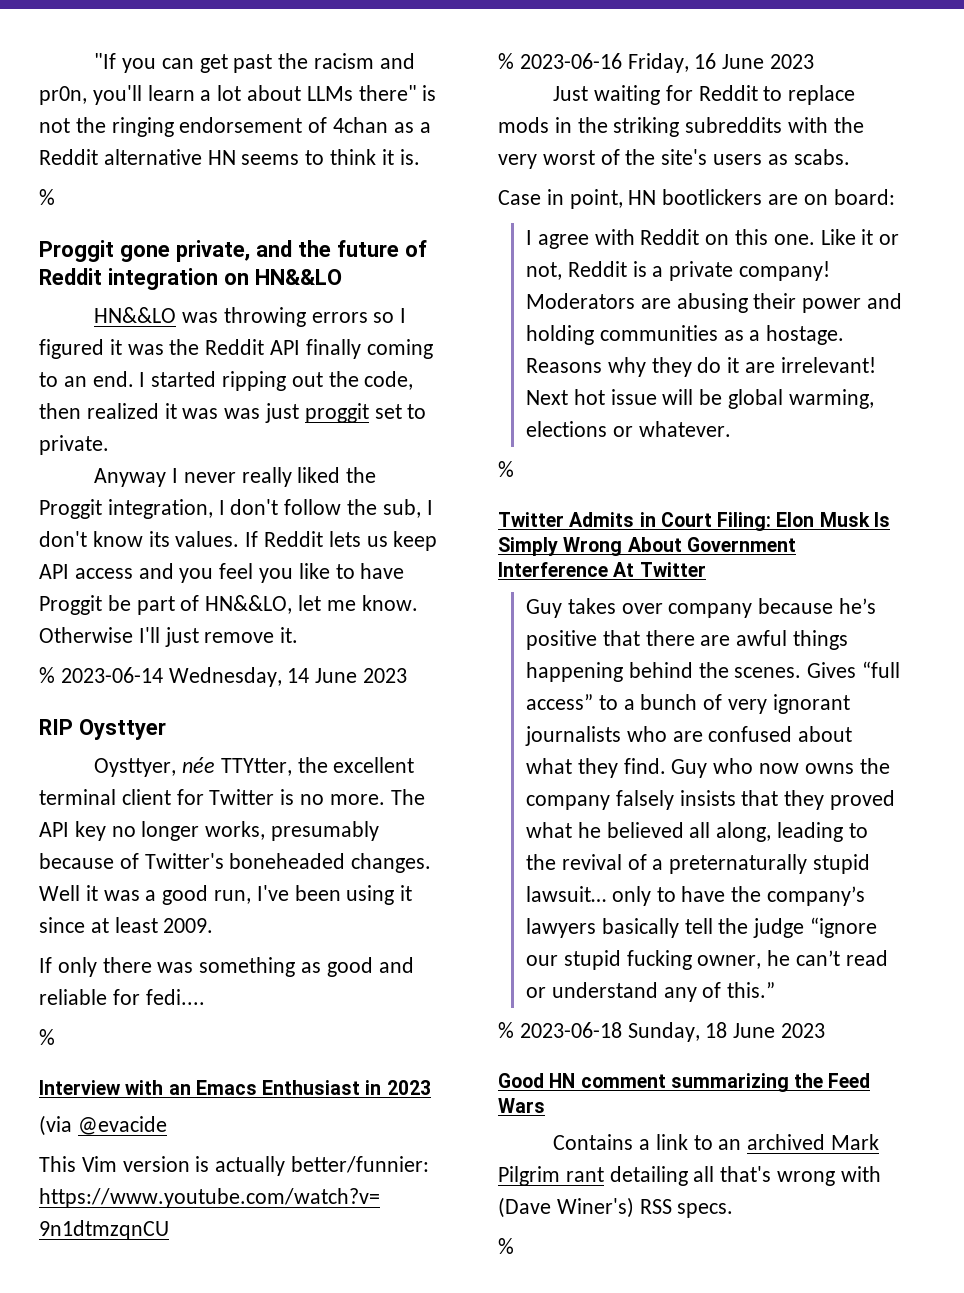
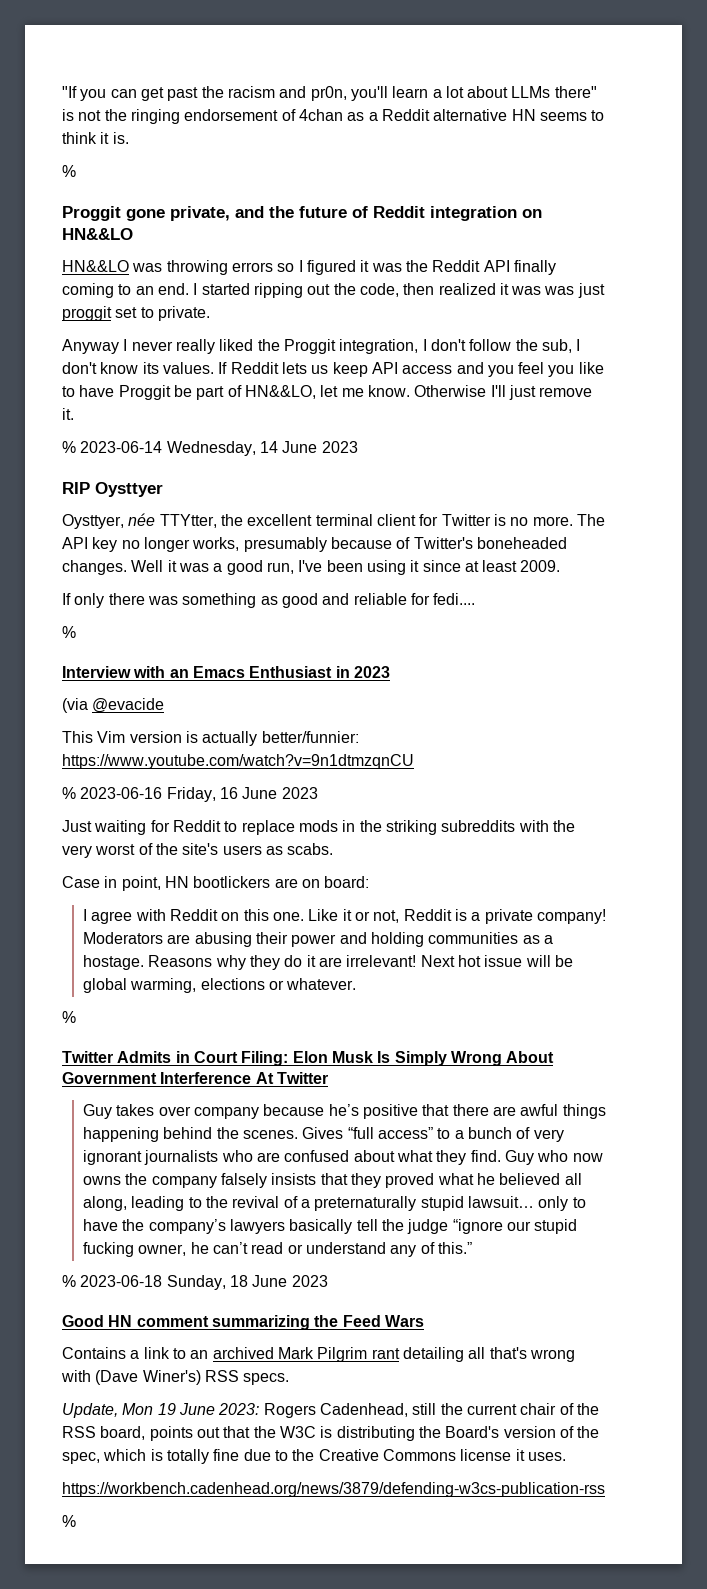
+ Update, Mon 19 June 2023: Rogers Cadenhead, still the current chair of the RSS board, points out that the W3C is distributing the Board's version of the spec, which is totally fine due to the Creative Commons license it uses.
+ https://workbench.cadenhead.org/news/3879/defending-w3cs-publication-rss

